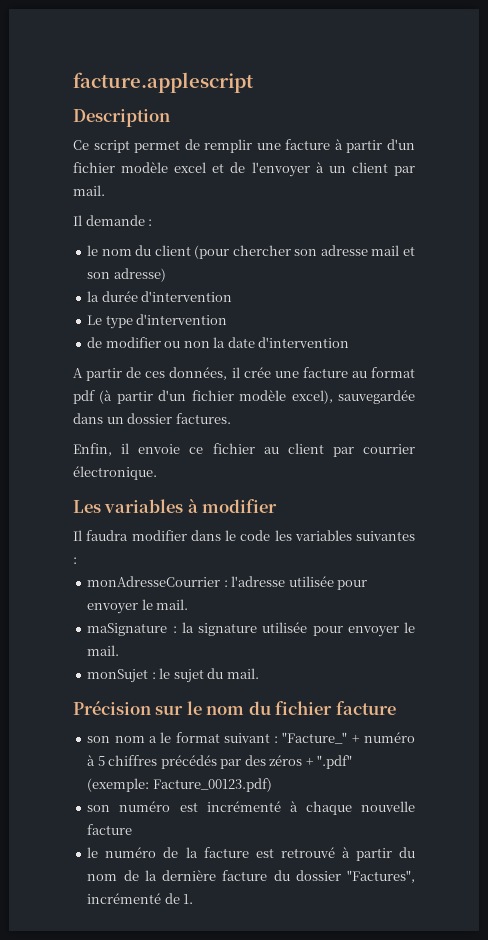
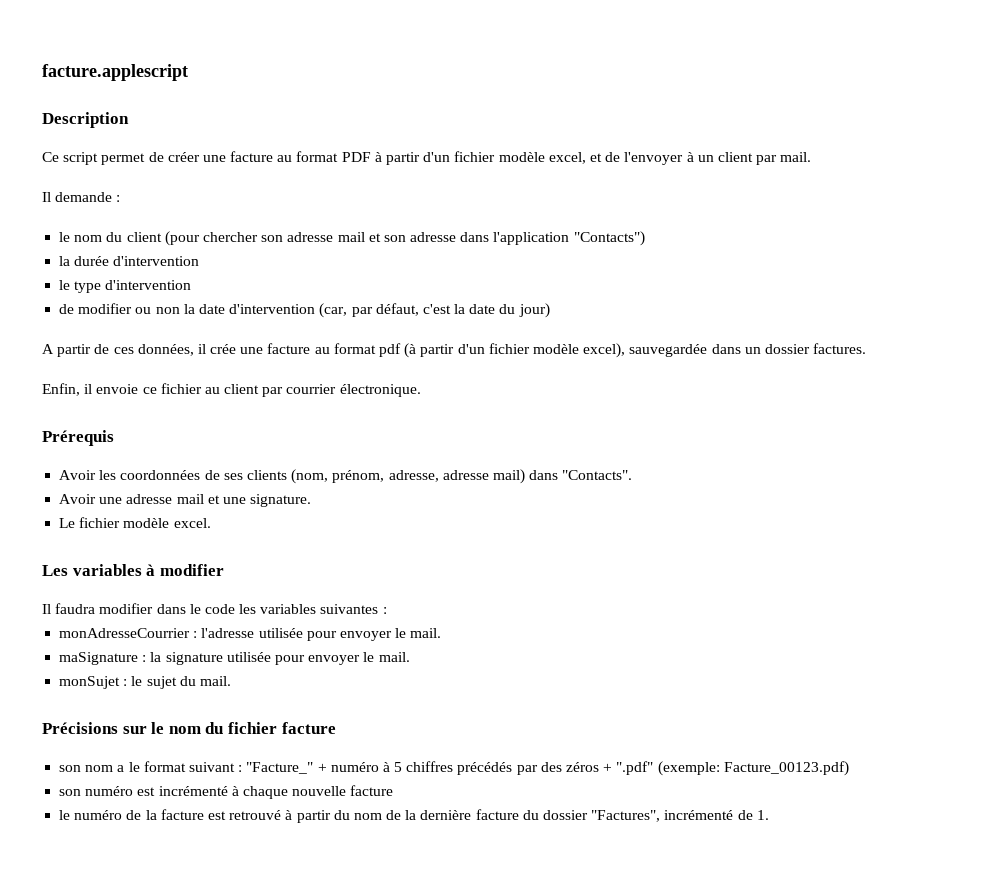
- Ce script permet de remplir une facture à partir d'un fichier modèle excel et de l'envoyer à un client par mail.
+ Ce script permet de créer une facture au format PDF à partir d'un fichier modèle excel, et de l'envoyer à un client par mail.
- le nom du client (pour chercher son adresse mail et son adresse)
+ le nom du client (pour chercher son adresse mail et son adresse dans l'application "Contacts")
- Le type d'intervention
+ le type d'intervention
- de modifier ou non la date d'intervention
+ de modifier ou non la date d'intervention (car, par défaut, c'est la date du jour)
+ Prérequis
+ Avoir les coordonnées de ses clients (nom, prénom, adresse, adresse mail) dans "Contacts".
+ Avoir une adresse mail et une signature.
+ Le fichier modèle excel.
- Précision sur le nom du fichier facture
+ Précisions sur le nom du fichier facture

